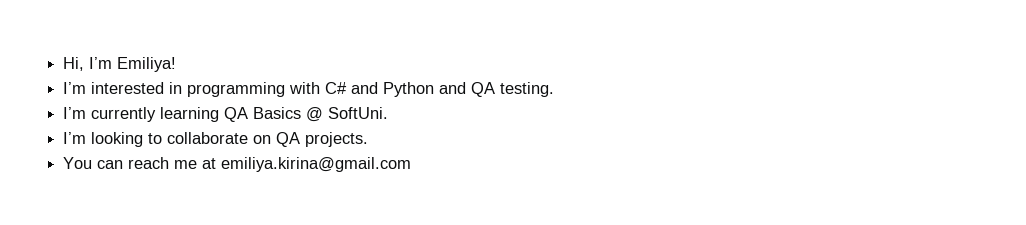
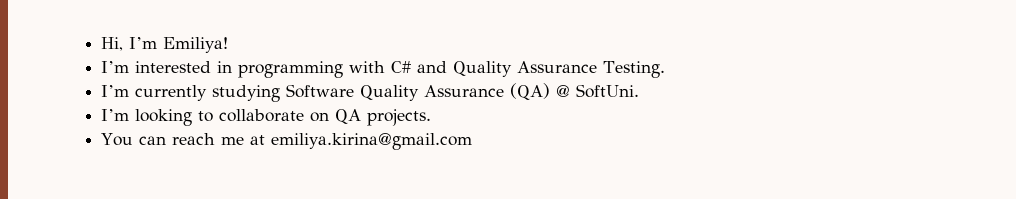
- I’m interested in programming with C# and Python and QA testing.
- I’m currently learning QA Basics @ SoftUni.
+ I’m interested in programming with C# and Quality Assurance Testing.
+ I’m currently studying Software Quality Assurance (QA) @ SoftUni.

